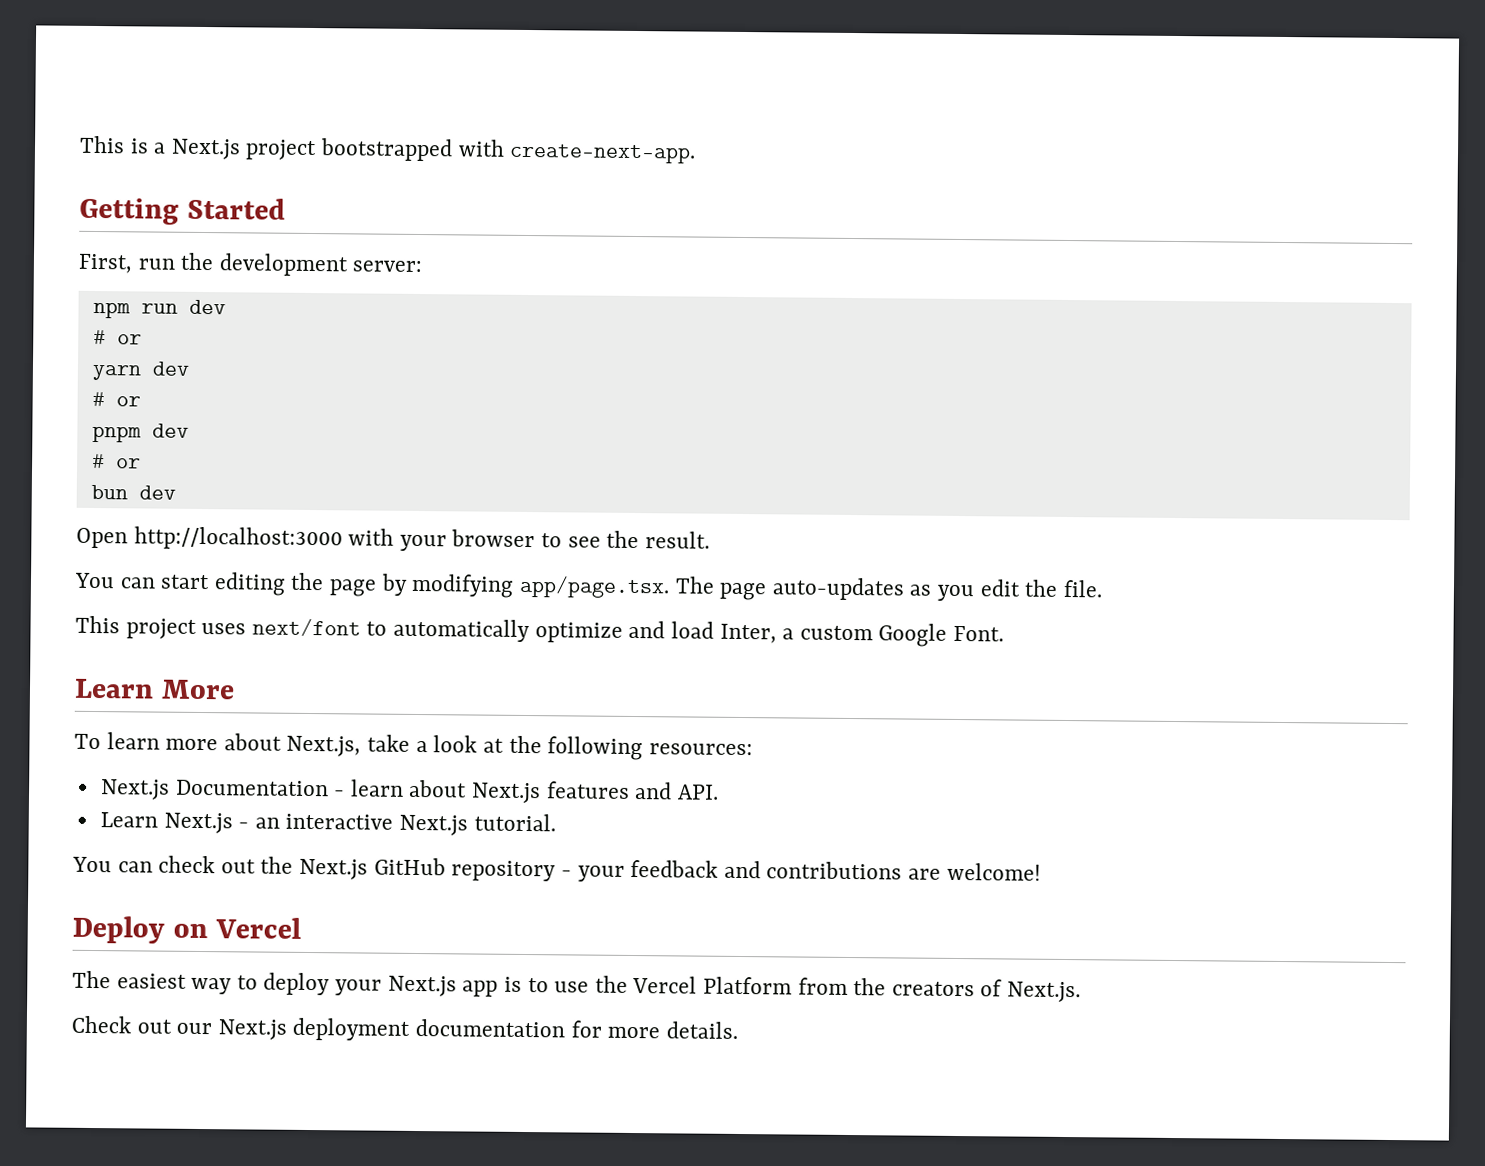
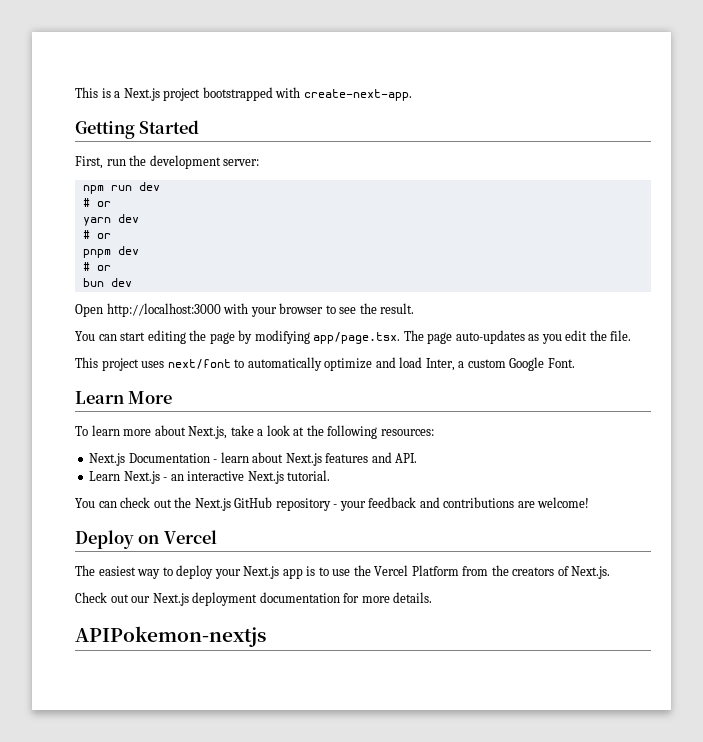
+ APIPokemon-nextjs

